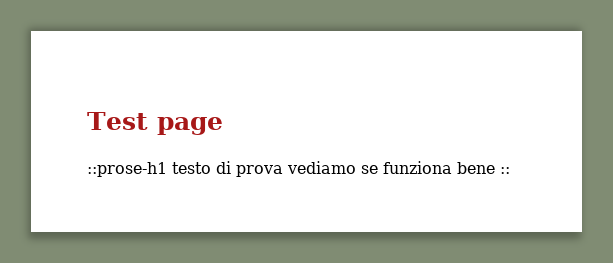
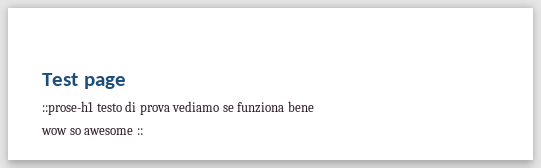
- ::prose-h1 testo di prova vediamo se funziona bene ::
+ ::prose-h1 testo di prova vediamo se funziona bene
+ wow so awesome ::

